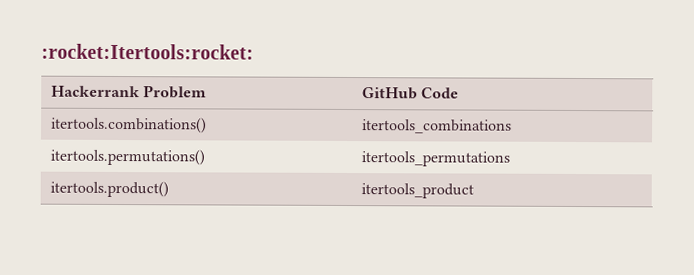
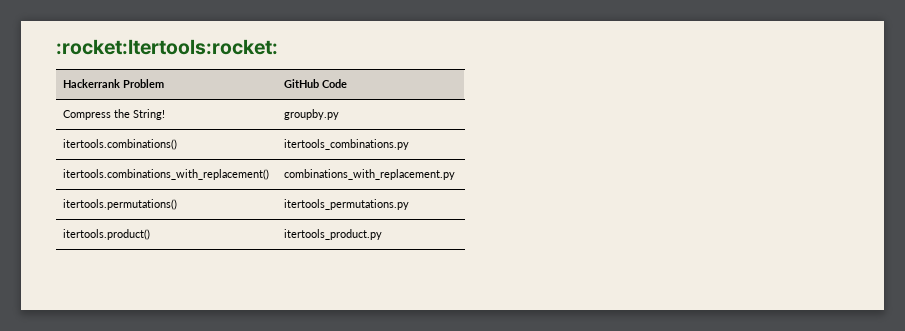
- itertools.combinations() | itertools_combinations
+ Compress the String! | groupby.py
+ itertools.combinations() | itertools_combinations.py
+ itertools.combinations_with_replacement() | combinations_with_replacement.py
- itertools.permutations() | itertools_permutations
+ itertools.permutations() | itertools_permutations.py
- itertools.product() | itertools_product
+ itertools.product() | itertools_product.py

